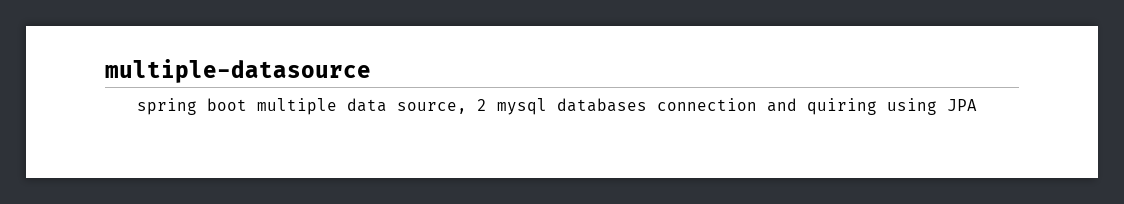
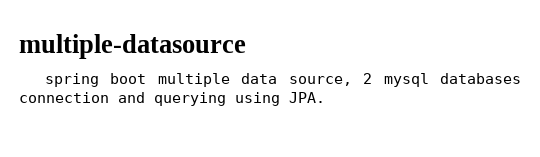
- spring boot multiple data source, 2 mysql databases connection and quiring using JPA
+ spring boot multiple data source, 2 mysql databases connection and querying using JPA.

